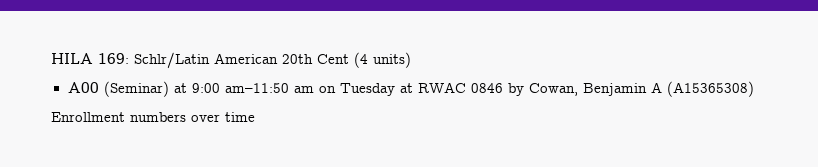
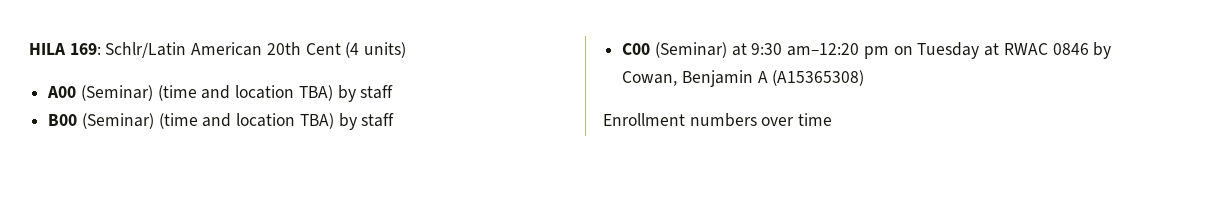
- A00 (Seminar) at 9:00 am–11:50 am on Tuesday at RWAC 0846 by Cowan, Benjamin A (A15365308)
+ A00 (Seminar) (time and location TBA) by staff
+ B00 (Seminar) (time and location TBA) by staff
+ C00 (Seminar) at 9:30 am–12:20 pm on Tuesday at RWAC 0846 by Cowan, Benjamin A (A15365308)

